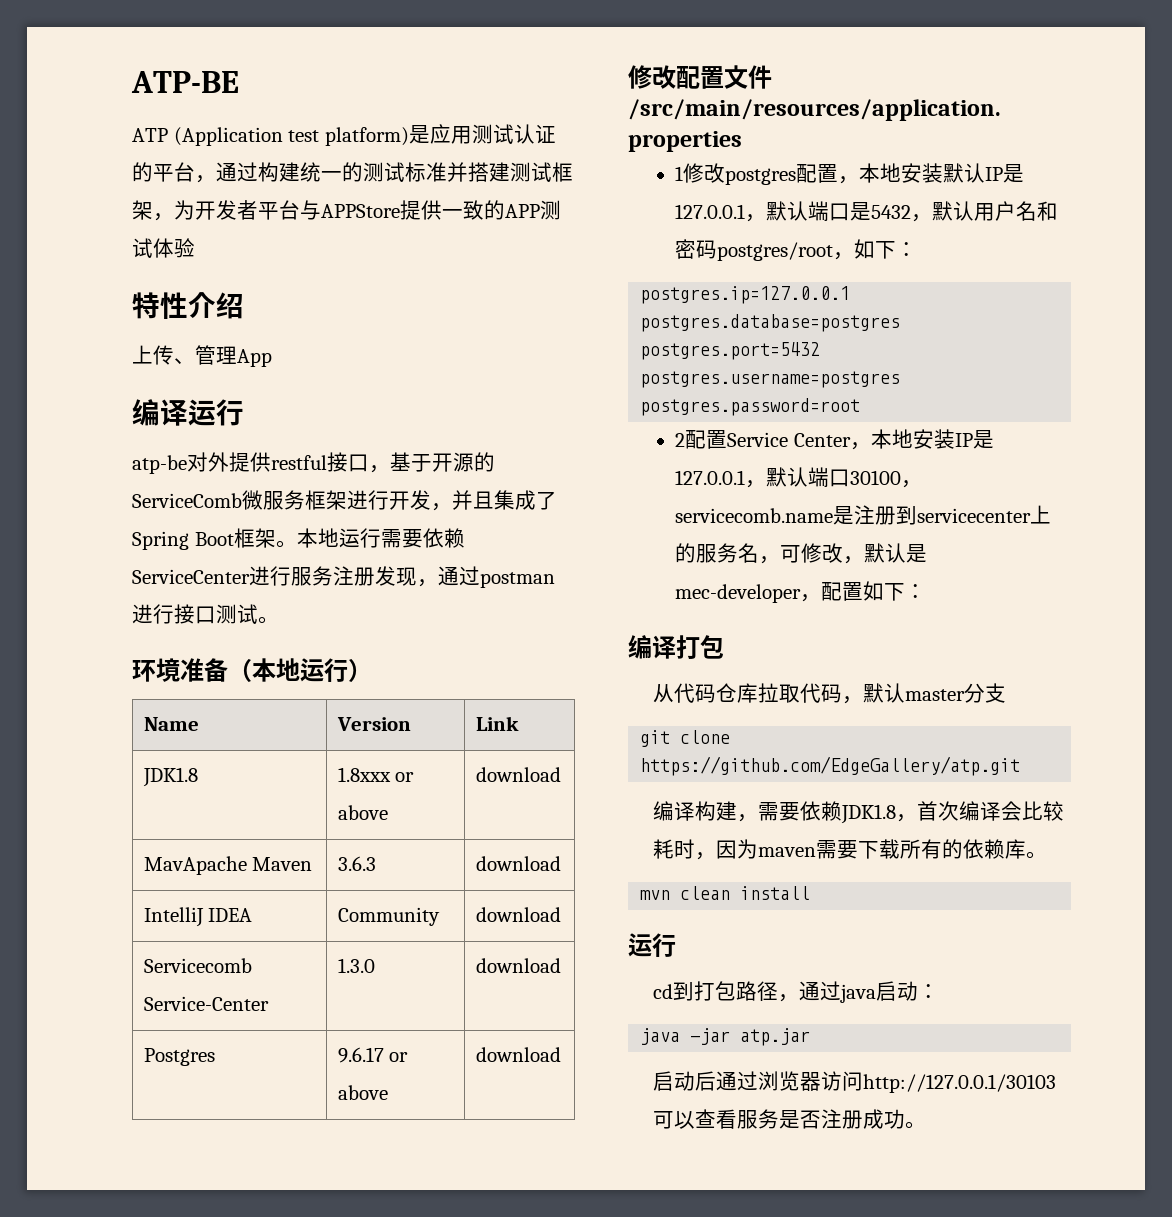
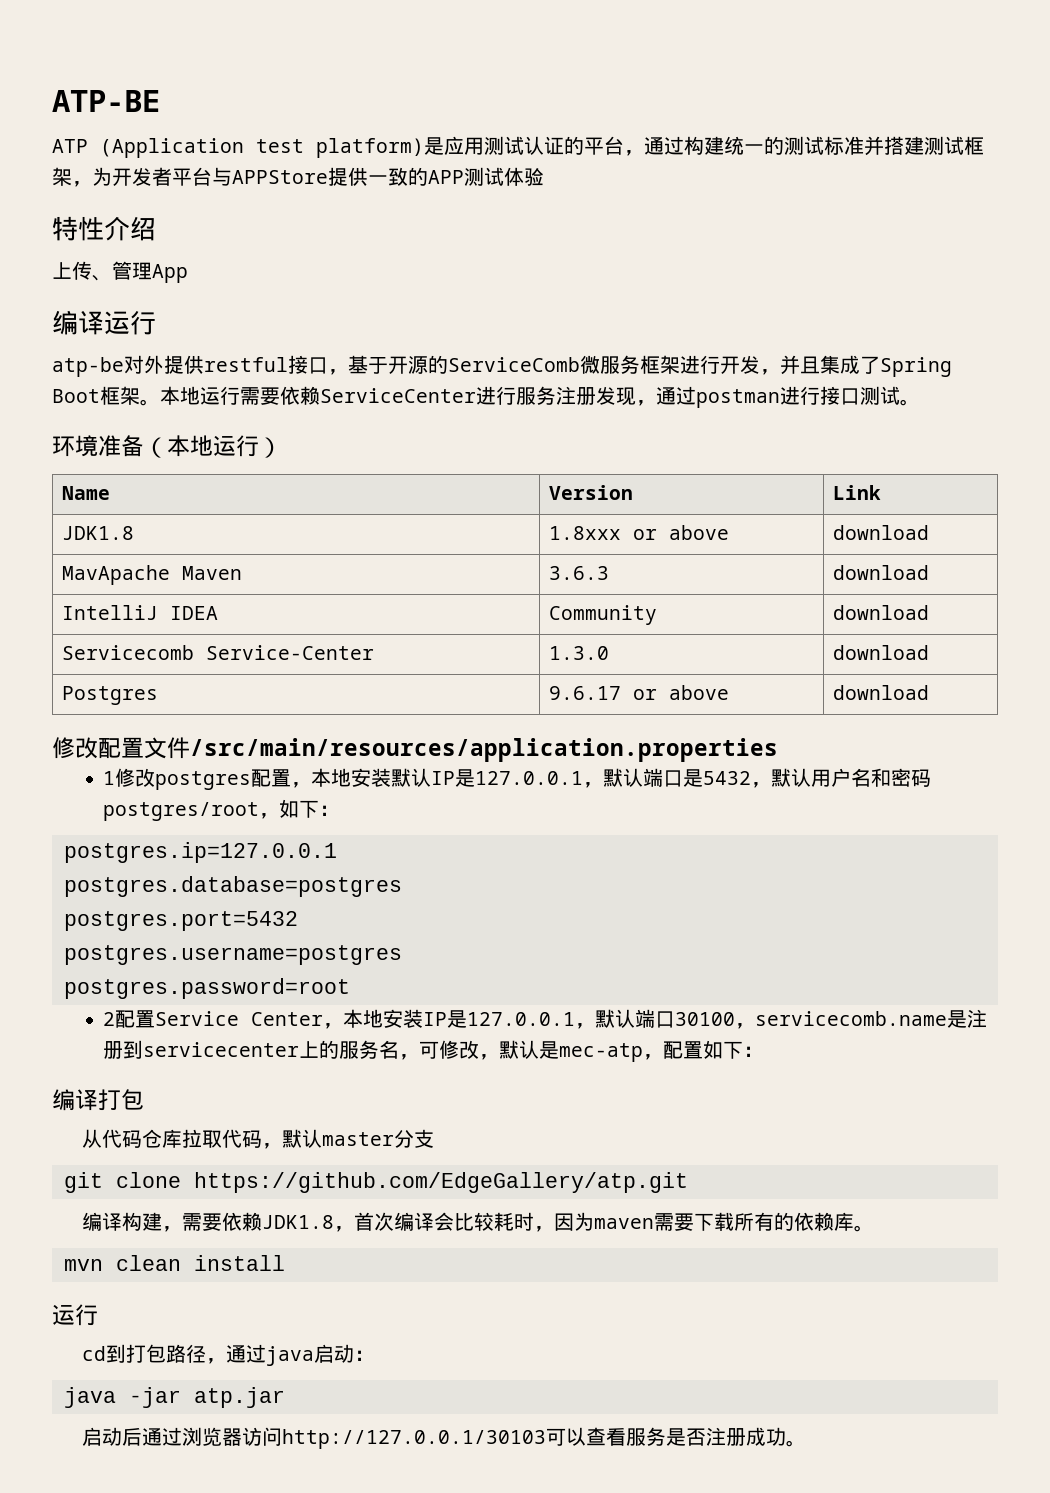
- 2配置Service Center，本地安装IP是127.0.0.1，默认端口30100，servicecomb.name是注册到servicecenter上的服务名，可修改，默认是mec-developer，配置如下：
+ 2配置Service Center，本地安装IP是127.0.0.1，默认端口30100，servicecomb.name是注册到servicecenter上的服务名，可修改，默认是mec-atp，配置如下：

